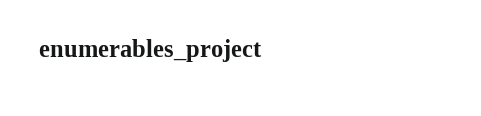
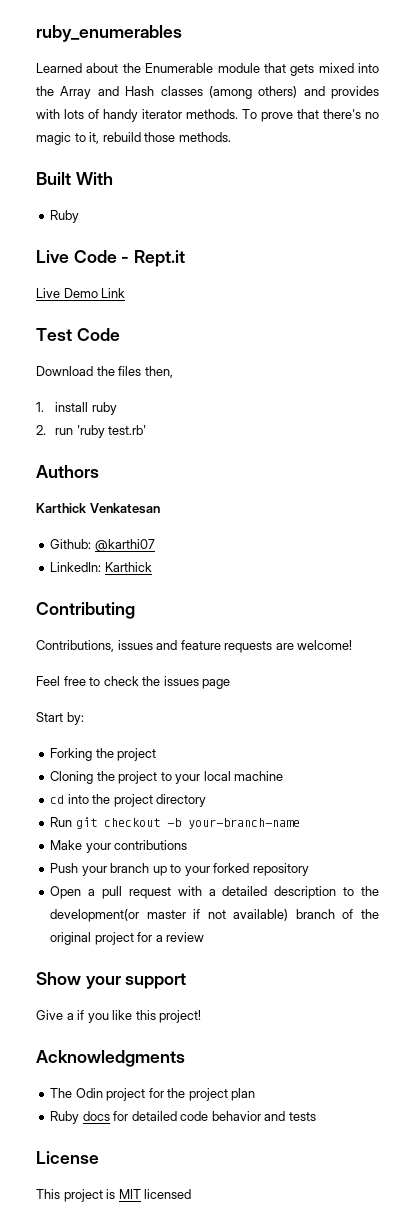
- enumerables_project
+ ruby_enumerables
+ Learned about the Enumerable module that gets mixed into the Array and Hash classes (among others) and provides with lots of handy iterator methods. To prove that there's no magic to it, rebuild those methods.
+ Built With
+ Ruby
+ Live Code - Rept.it
+ Live Demo Link
+ Test Code
+ Download the files then,
+ 1. install ruby
+ 2. run 'ruby test.rb'
+ Authors
+ Karthick Venkatesan
+ Github: @karthi07
+ LinkedIn: Karthick
+ Contributing
+ Contributions, issues and feature requests are welcome!
+ Feel free to check the issues page
+ Start by:
+ Forking the project
+ Cloning the project to your local machine
+ cd into the project directory
+ Run git checkout -b your-branch-name
+ Make your contributions
+ Push your branch up to your forked repository
+ Open a pull request with a detailed description to the development(or master if not available) branch of the original project for a review
+ Show your support
+ Give a if you like this project!
+ Acknowledgments
+ The Odin project for the project plan
+ Ruby docs for detailed code behavior and tests
+ License
+ This project is MIT licensed

